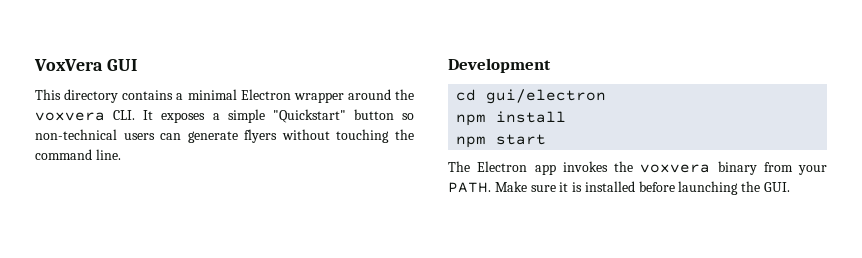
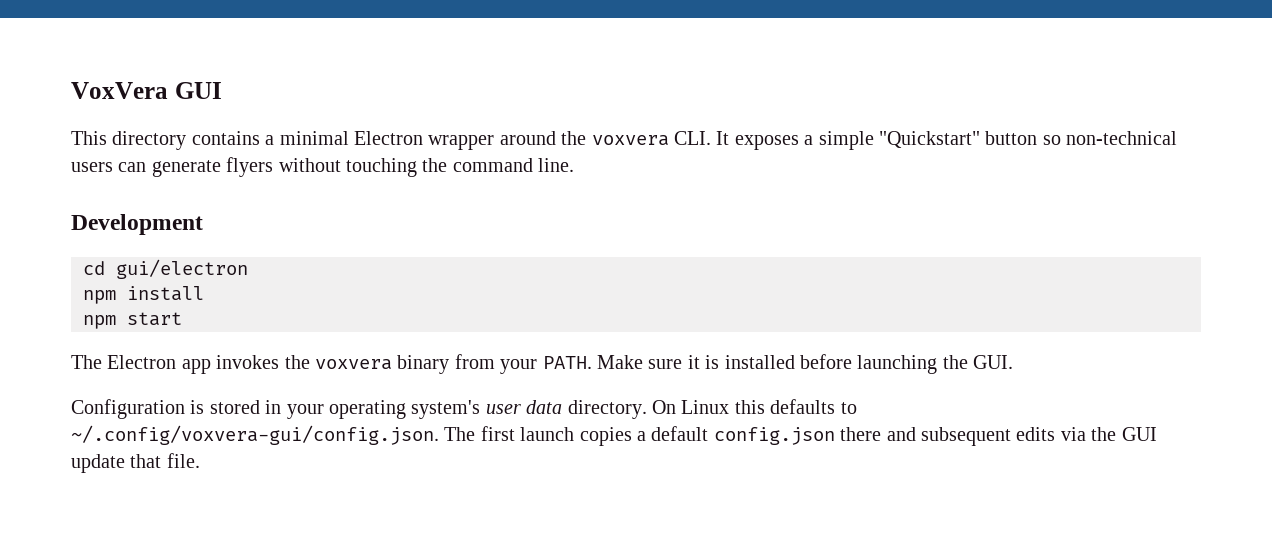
+ Configuration is stored in your operating system's user data directory. On Linux this defaults to ~/.config/voxvera-gui/config.json. The first launch copies a default config.json there and subsequent edits via the GUI update that file.

